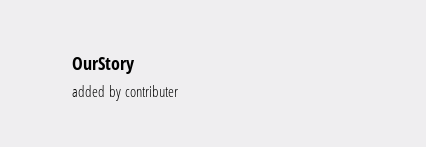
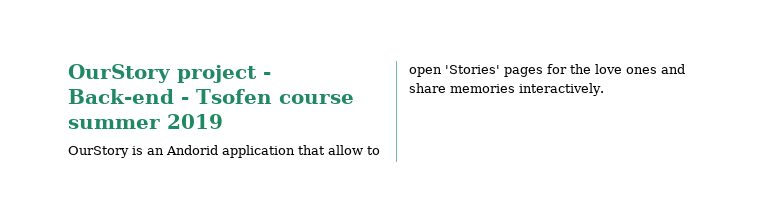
- OurStory
- added by contributer
+ OurStory project - Back-end - Tsofen course summer 2019
+ OurStory is an Andorid application that allow to open 'Stories' pages for the love ones and share memories interactively.

